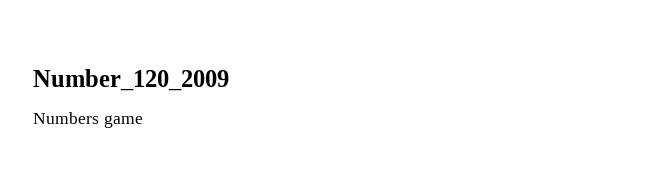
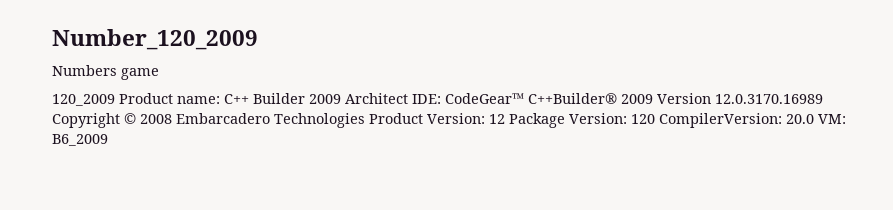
+ 120_2009 Product name: C++ Builder 2009 Architect IDE: CodeGear™ C++Builder® 2009 Version 12.0.3170.16989 Copyright © 2008 Embarcadero Technologies Product Version: 12 Package Version: 120 CompilerVersion: 20.0 VM: B6_2009

